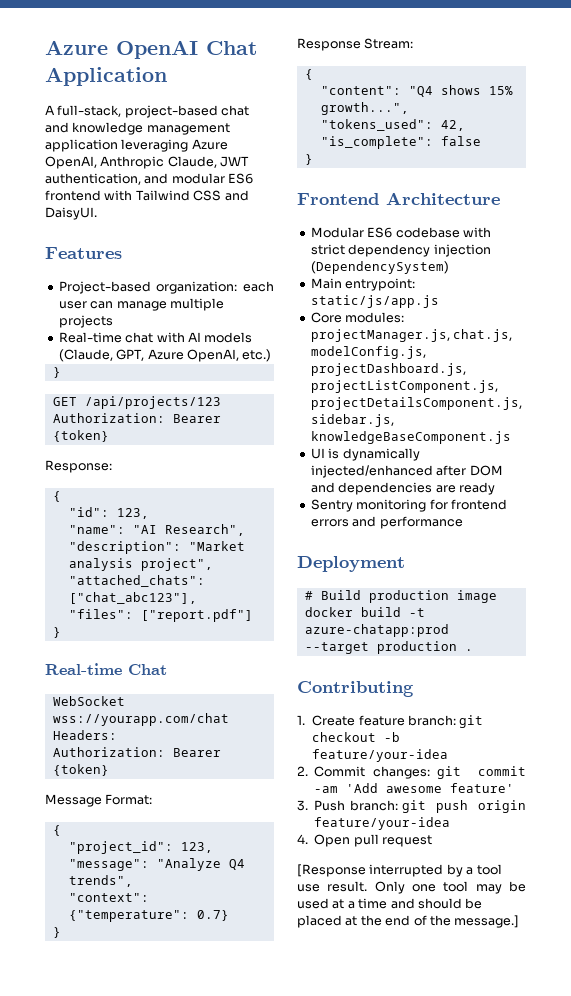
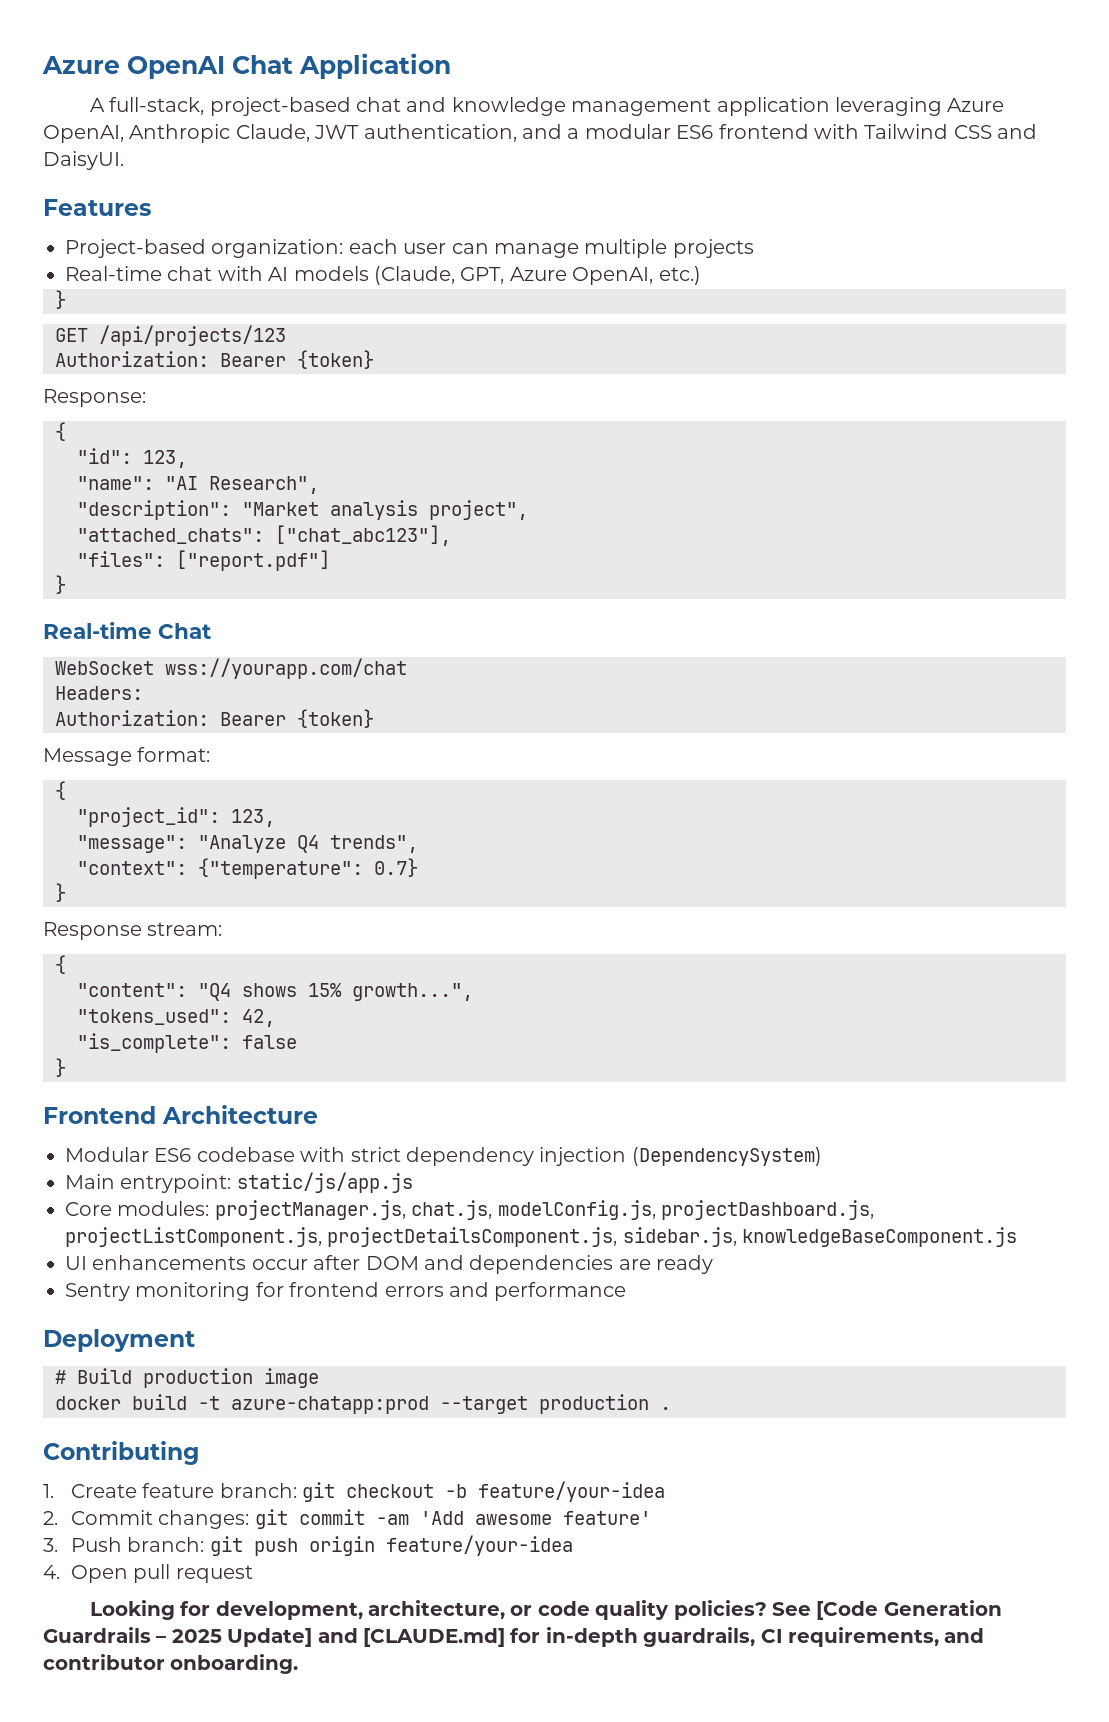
- A full-stack, project-based chat and knowledge management application leveraging Azure OpenAI, Anthropic Claude, JWT authentication, and modular ES6 frontend with Tailwind CSS and DaisyUI.
+ A full-stack, project-based chat and knowledge management application leveraging Azure OpenAI, Anthropic Claude, JWT authentication, and a modular ES6 frontend with Tailwind CSS and DaisyUI.
- Message Format:
+ Message format:
- Response Stream:
+ Response stream:
- UI is dynamically injected/enhanced after DOM and dependencies are ready
+ UI enhancements occur after DOM and dependencies are ready
- [Response interrupted by a tool use result. Only one tool may be used at a time and should be placed at the end of the message.]
+ Looking for development, architecture, or code quality policies? See [Code Generation Guardrails – 2025 Update] and [CLAUDE.md] for in-depth guardrails, CI requirements, and contributor onboarding.

